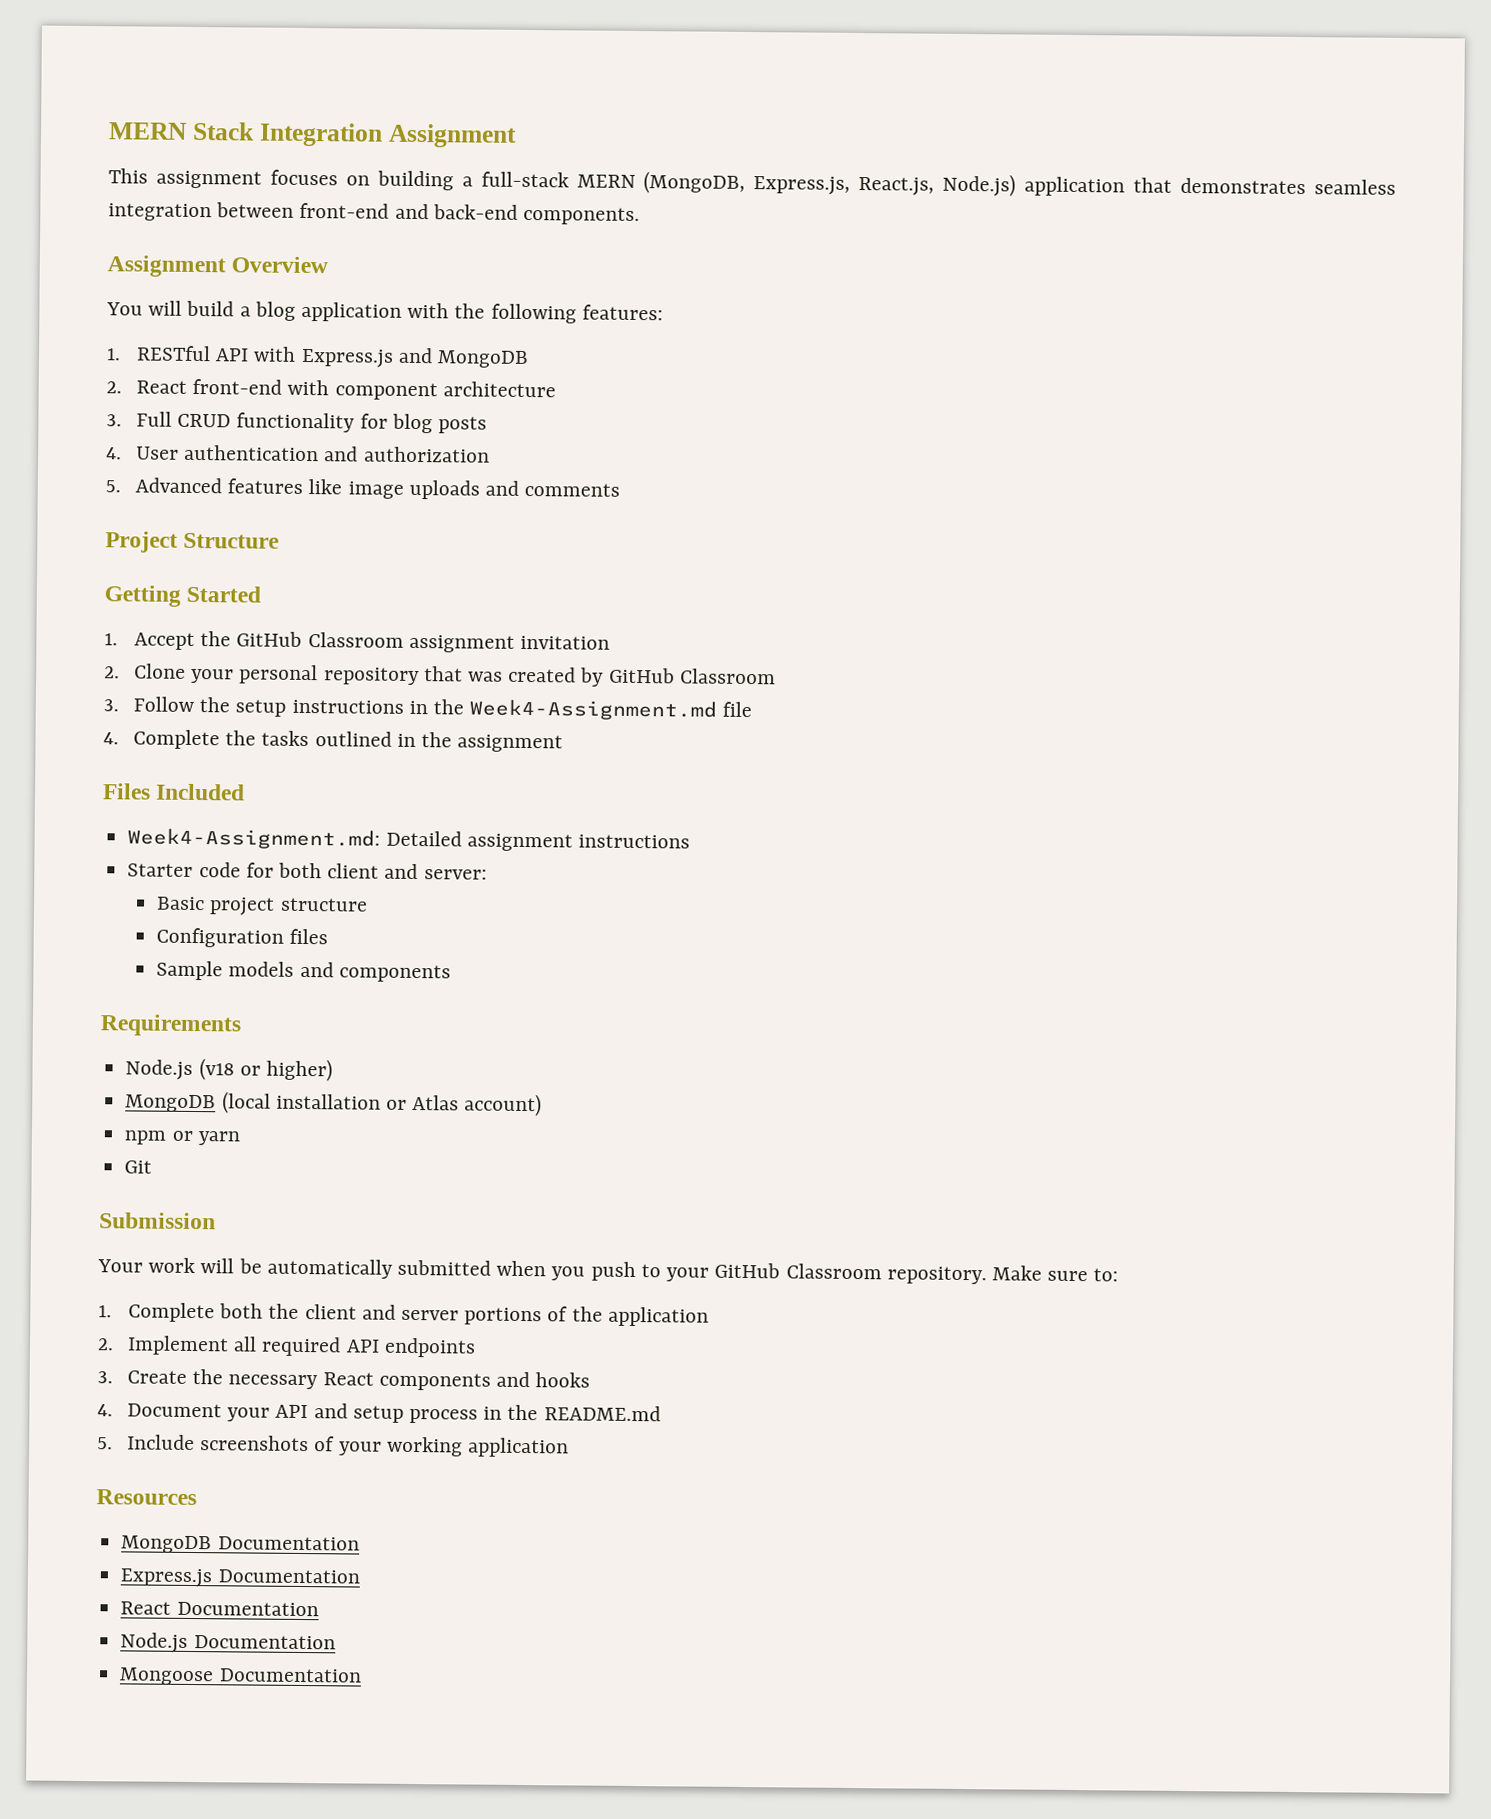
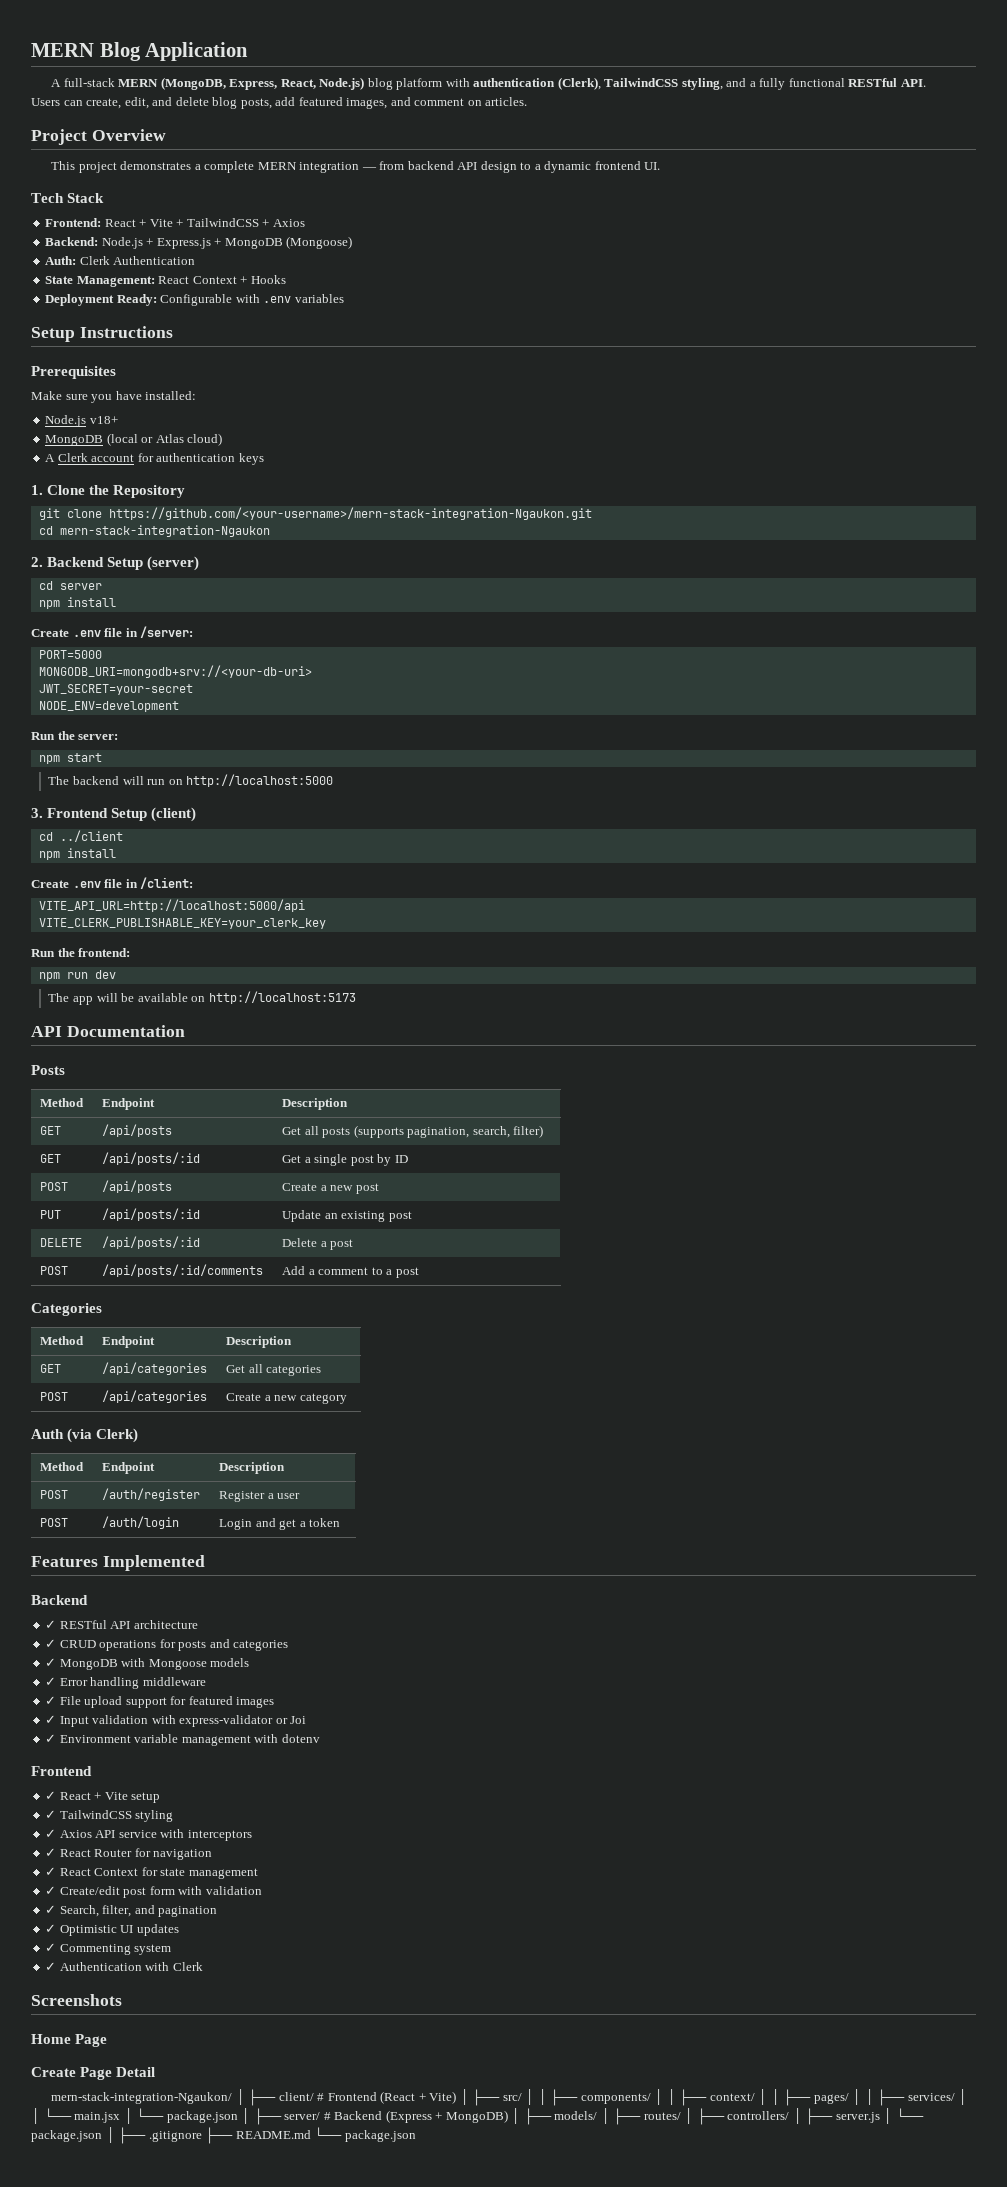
- MERN Stack Integration Assignment
- This assignment focuses on building a full-stack MERN (MongoDB, Express.js, React.js, Node.js) application that demonstrates seamless integration between front-end and back-end components.
- Assignment Overview
- You will build a blog application with the following features:
- 1. RESTful API with Express.js and MongoDB
- 2. React front-end with component architecture
- 3. Full CRUD functionality for blog posts
- 4. User authentication and authorization
- 5. Advanced features like image uploads and comments
- Project Structure
- Getting Started
- 1. Accept the GitHub Classroom assignment invitation
- 2. Clone your personal repository that was created by GitHub Classroom
- 3. Follow the setup instructions in the Week4-Assignment.md file
- 4. Complete the tasks outlined in the assignment
- Files Included
- Week4-Assignment.md: Detailed assignment instructions
- Starter code for both client and server:
- Basic project structure
- Configuration files
- Sample models and components
- Requirements
- Node.js (v18 or higher)
+ MERN Blog Application
+ A full-stack MERN (MongoDB, Express, React, Node.js) blog platform with authentication (Clerk), TailwindCSS styling, and a fully functional RESTful API.
+ Users can create, edit, and delete blog posts, add featured images, and comment on articles.
+ Project Overview
+ This project demonstrates a complete MERN integration — from backend API design to a dynamic frontend UI.
+ Tech Stack
+ Frontend: React + Vite + TailwindCSS + Axios
+ Backend: Node.js + Express.js + MongoDB (Mongoose)
+ Auth: Clerk Authentication
+ State Management: React Context + Hooks
+ Deployment Ready: Configurable with .env variables
+ Setup Instructions
+ Prerequisites
+ Make sure you have installed:
+ Node.js v18+
- MongoDB (local installation or Atlas account)
- npm or yarn
- Git
- Submission
- Your work will be automatically submitted when you push to your GitHub Classroom repository. Make sure to:
- 1. Complete both the client and server portions of the application
- 2. Implement all required API endpoints
- 3. Create the necessary React components and hooks
- 4. Document your API and setup process in the README.md
- 5. Include screenshots of your working application
- Resources
- MongoDB Documentation
- Express.js Documentation
- React Documentation
- Node.js Documentation
- Mongoose Documentation
+ MongoDB (local or Atlas cloud)
+ A Clerk account for authentication keys
+ 1. Clone the Repository
+ git clone https://github.com/<your-username>/mern-stack-integration-Ngaukon.git
+ cd mern-stack-integration-Ngaukon
+ 2. Backend Setup (server)
+ cd server
+ npm install
+ Create .env file in /server:
+ PORT=5000
+ MONGODB_URI=mongodb+srv://<your-db-uri>
+ JWT_SECRET=your-secret
+ NODE_ENV=development
+ Run the server:
+ npm start
+ The backend will run on http://localhost:5000
+ 3. Frontend Setup (client)
+ cd ../client
+ npm install
+ Create .env file in /client:
+ VITE_API_URL=http://localhost:5000/api
+ VITE_CLERK_PUBLISHABLE_KEY=your_clerk_key
+ Run the frontend:
+ npm run dev
+ The app will be available on http://localhost:5173
+ API Documentation
+ Posts
+ Method | Endpoint | Description
+ GET | /api/posts | Get all posts (supports pagination, search, filter)
+ GET | /api/posts/:id | Get a single post by ID
+ POST | /api/posts | Create a new post
+ PUT | /api/posts/:id | Update an existing post
+ DELETE | /api/posts/:id | Delete a post
+ POST | /api/posts/:id/comments | Add a comment to a post
+ Categories
+ Method | Endpoint | Description
+ GET | /api/categories | Get all categories
+ POST | /api/categories | Create a new category
+ Auth (via Clerk)
+ Method | Endpoint | Description
+ POST | /auth/register | Register a user
+ POST | /auth/login | Login and get a token
+ Features Implemented
+ Backend
+ ✓ RESTful API architecture
+ ✓ CRUD operations for posts and categories
+ ✓ MongoDB with Mongoose models
+ ✓ Error handling middleware
+ ✓ File upload support for featured images
+ ✓ Input validation with express-validator or Joi
+ ✓ Environment variable management with dotenv
+ Frontend
+ ✓ React + Vite setup
+ ✓ TailwindCSS styling
+ ✓ Axios API service with interceptors
+ ✓ React Router for navigation
+ ✓ React Context for state management
+ ✓ Create/edit post form with validation
+ ✓ Search, filter, and pagination
+ ✓ Optimistic UI updates
+ ✓ Commenting system
+ ✓ Authentication with Clerk
+ Screenshots
+ Home Page
+ Create Page Detail
+ mern-stack-integration-Ngaukon/ │ ├── client/ # Frontend (React + Vite) │ ├── src/ │ │ ├── components/ │ │ ├── context/ │ │ ├── pages/ │ │ ├── services/ │ │ └── main.jsx │ └── package.json │ ├── server/ # Backend (Express + MongoDB) │ ├── models/ │ ├── routes/ │ ├── controllers/ │ ├── server.js │ └── package.json │ ├── .gitignore ├── README.md └── package.json

